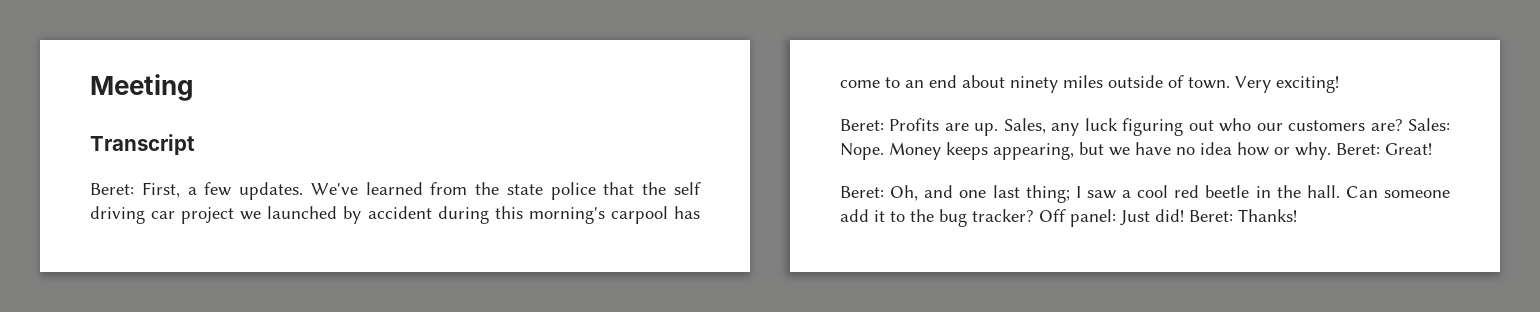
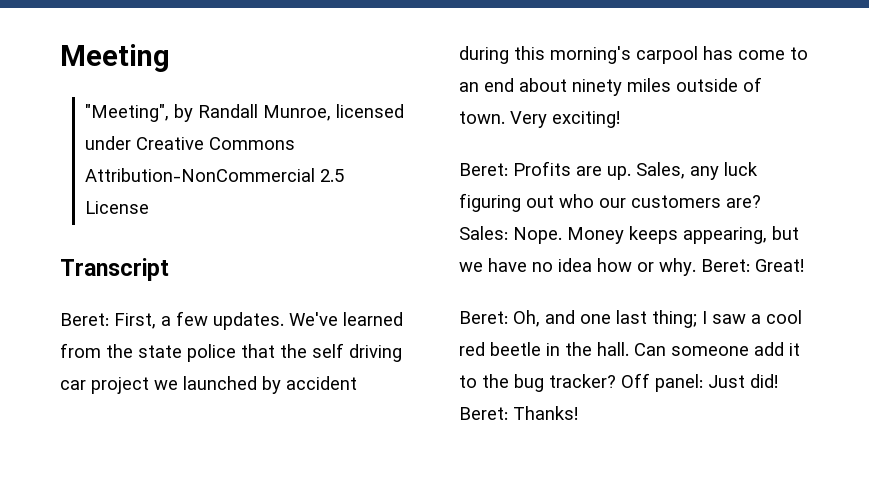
+ "Meeting", by Randall Munroe, licensed under Creative Commons Attribution-NonCommercial 2.5 License

